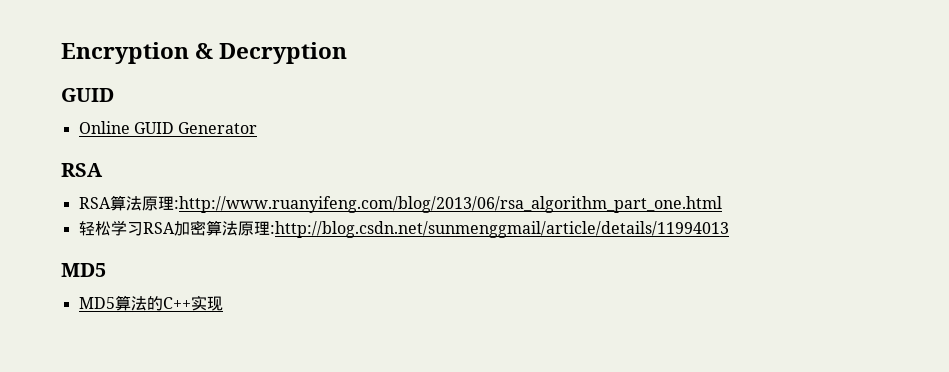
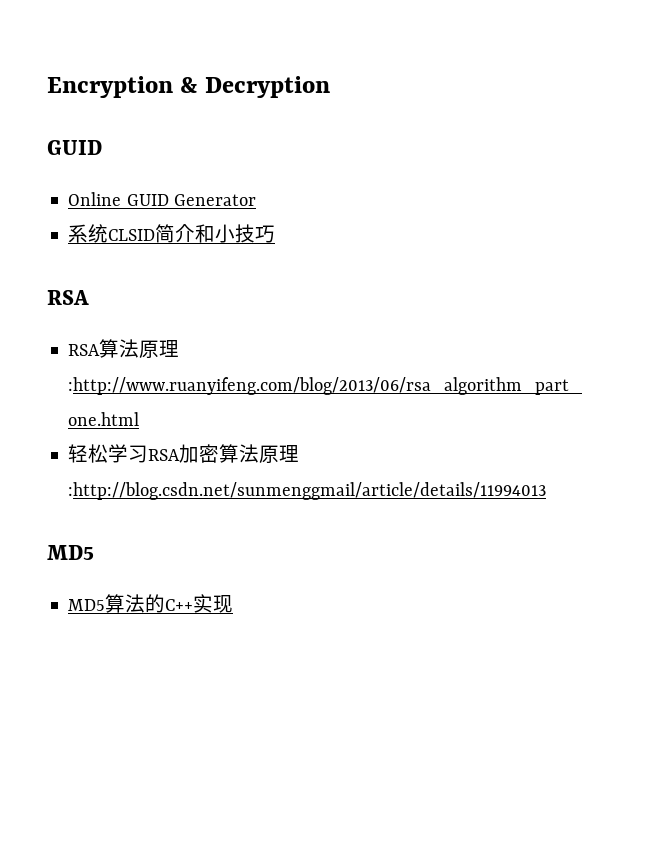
+ 系统CLSID简介和小技巧

